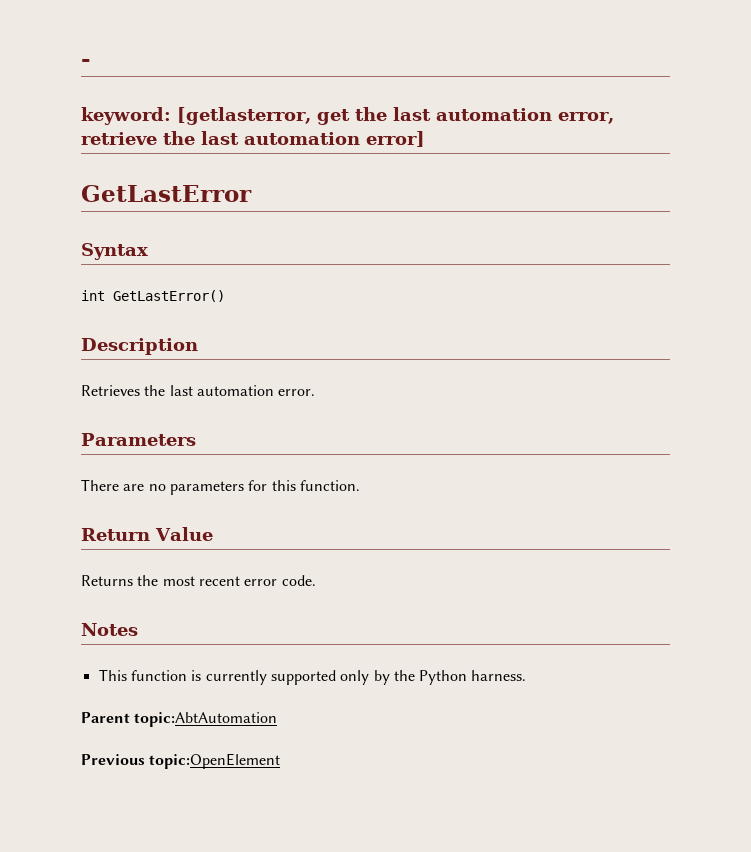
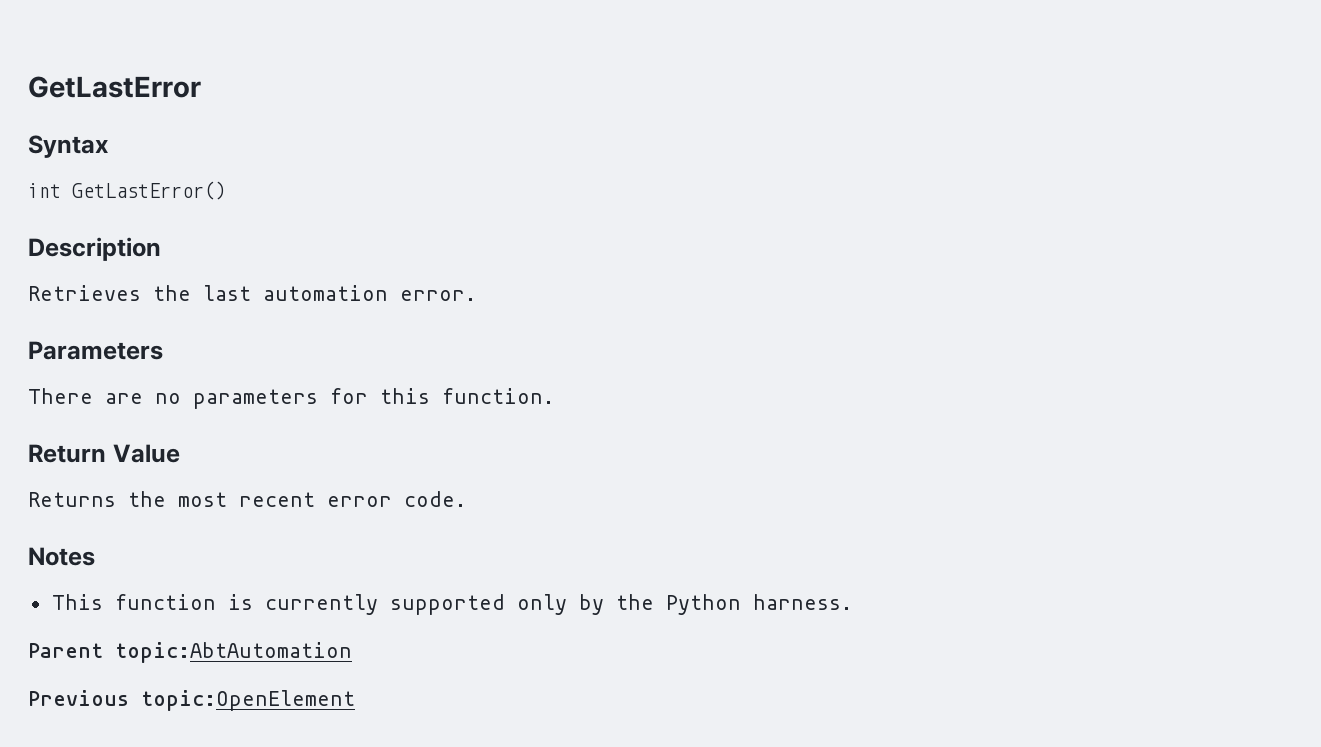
- -
- keyword: [getlasterror, get the last automation error, retrieve the last automation error]

